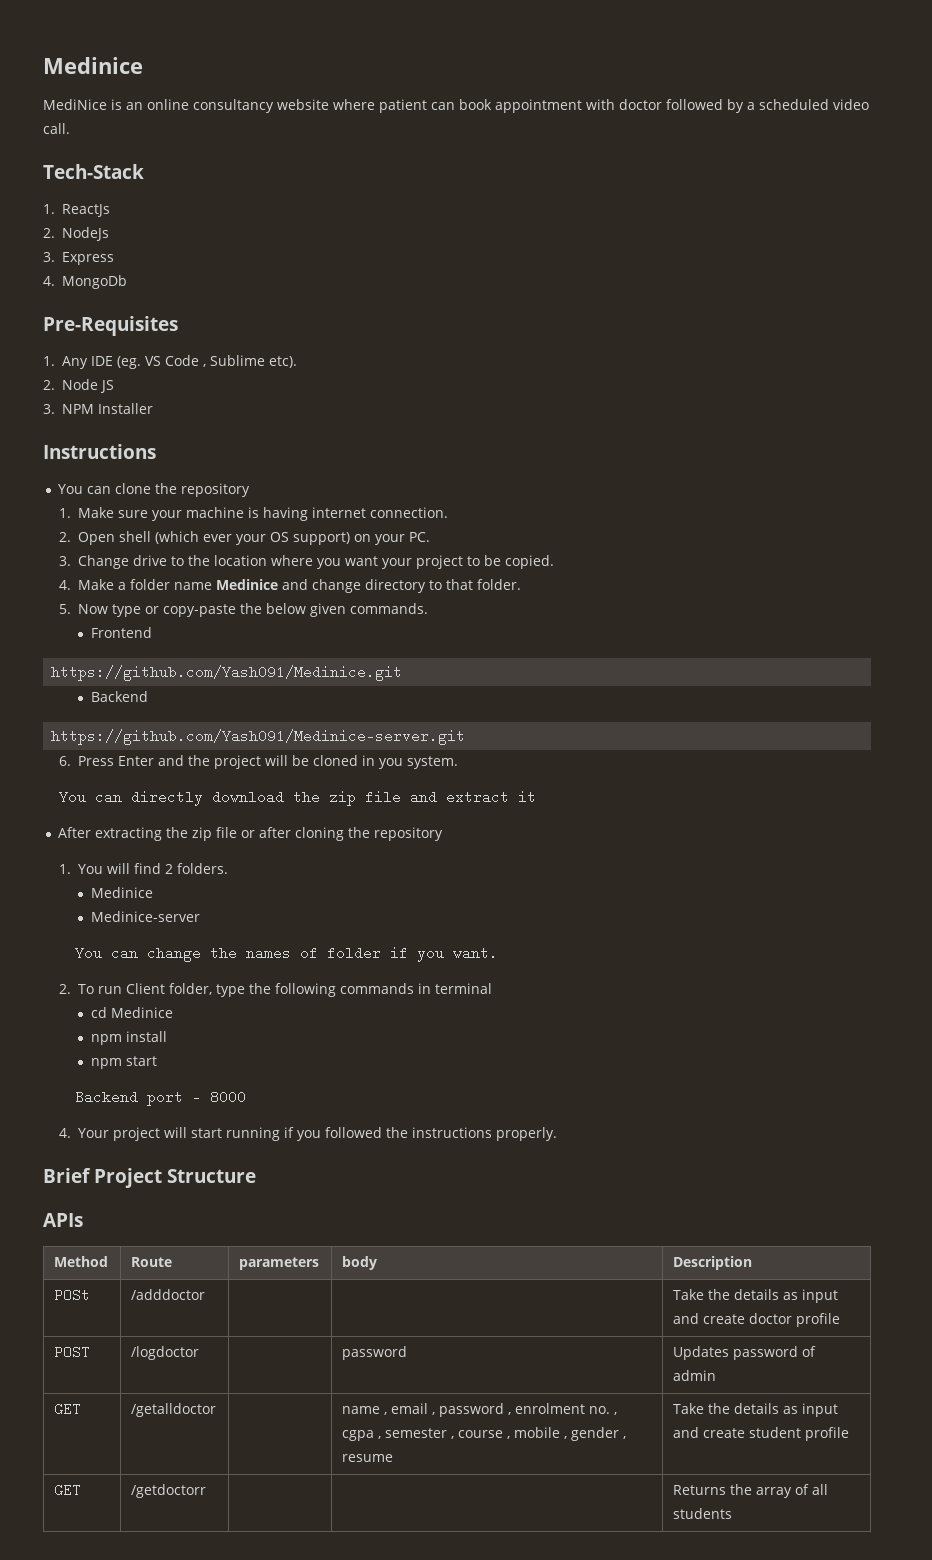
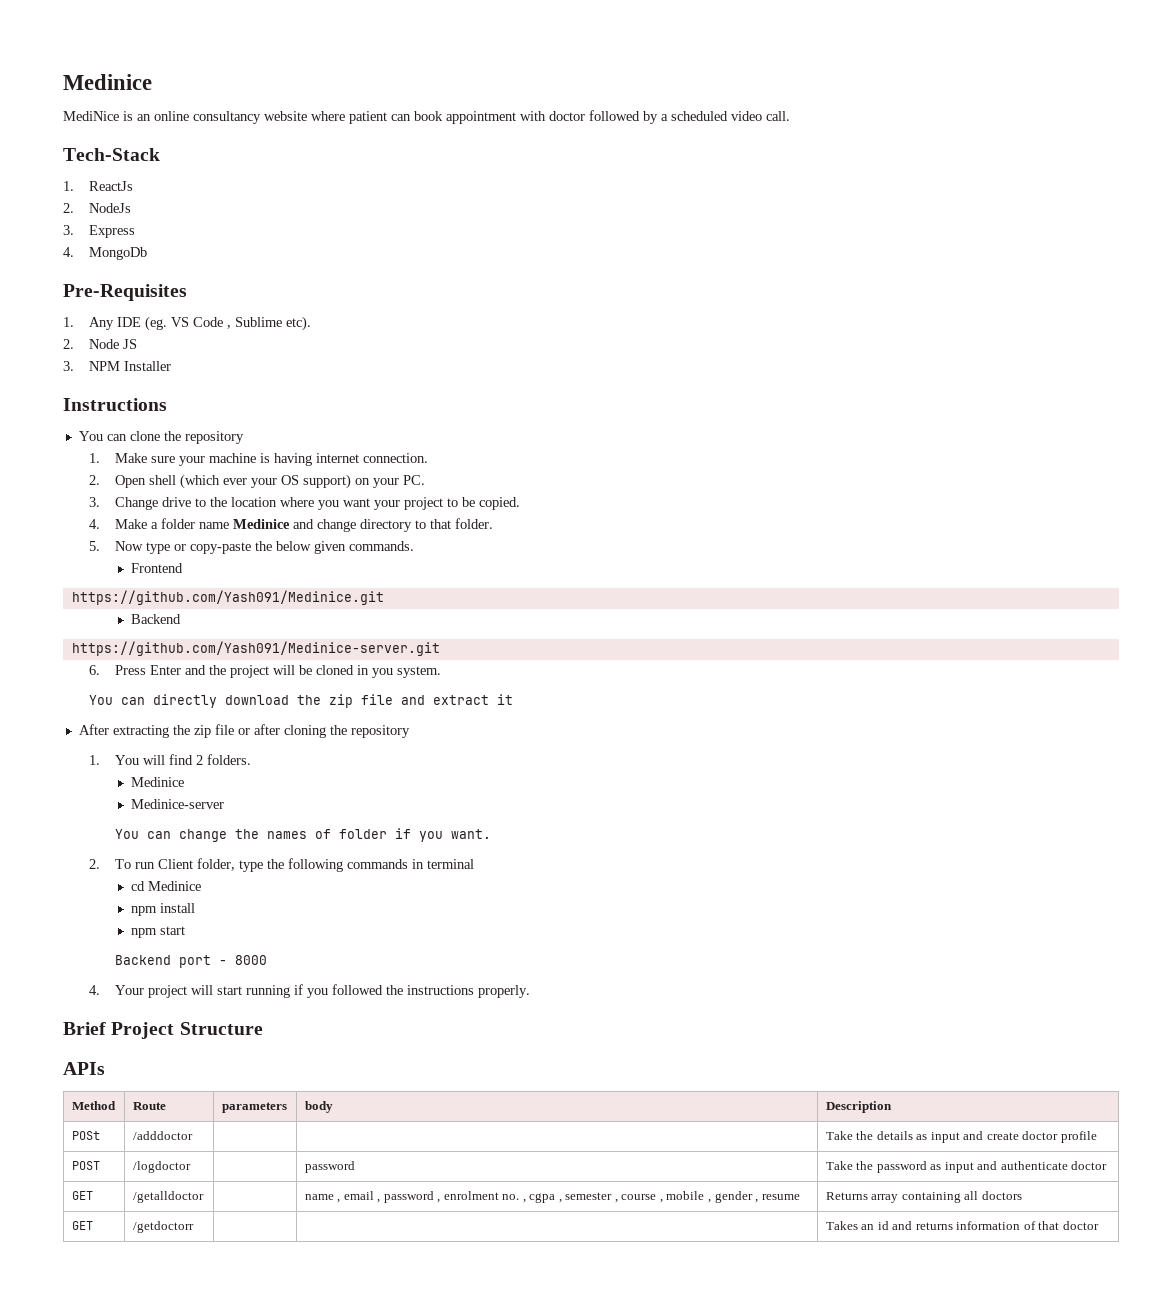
- POST | /logdoctor | | password | Updates password of admin
+ POST | /logdoctor | | password | Take the password as input and authenticate doctor
- GET | /getalldoctor | | name , email , password , enrolment no. , cgpa , semester , course , mobile , gender , resume | Take the details as input and create student profile
- GET | /getdoctorr | | | Returns the array of all students
+ GET | /getalldoctor | | name , email , password , enrolment no. , cgpa , semester , course , mobile , gender , resume | Returns array containing all doctors
+ GET | /getdoctorr | | | Takes an id and returns information of that doctor

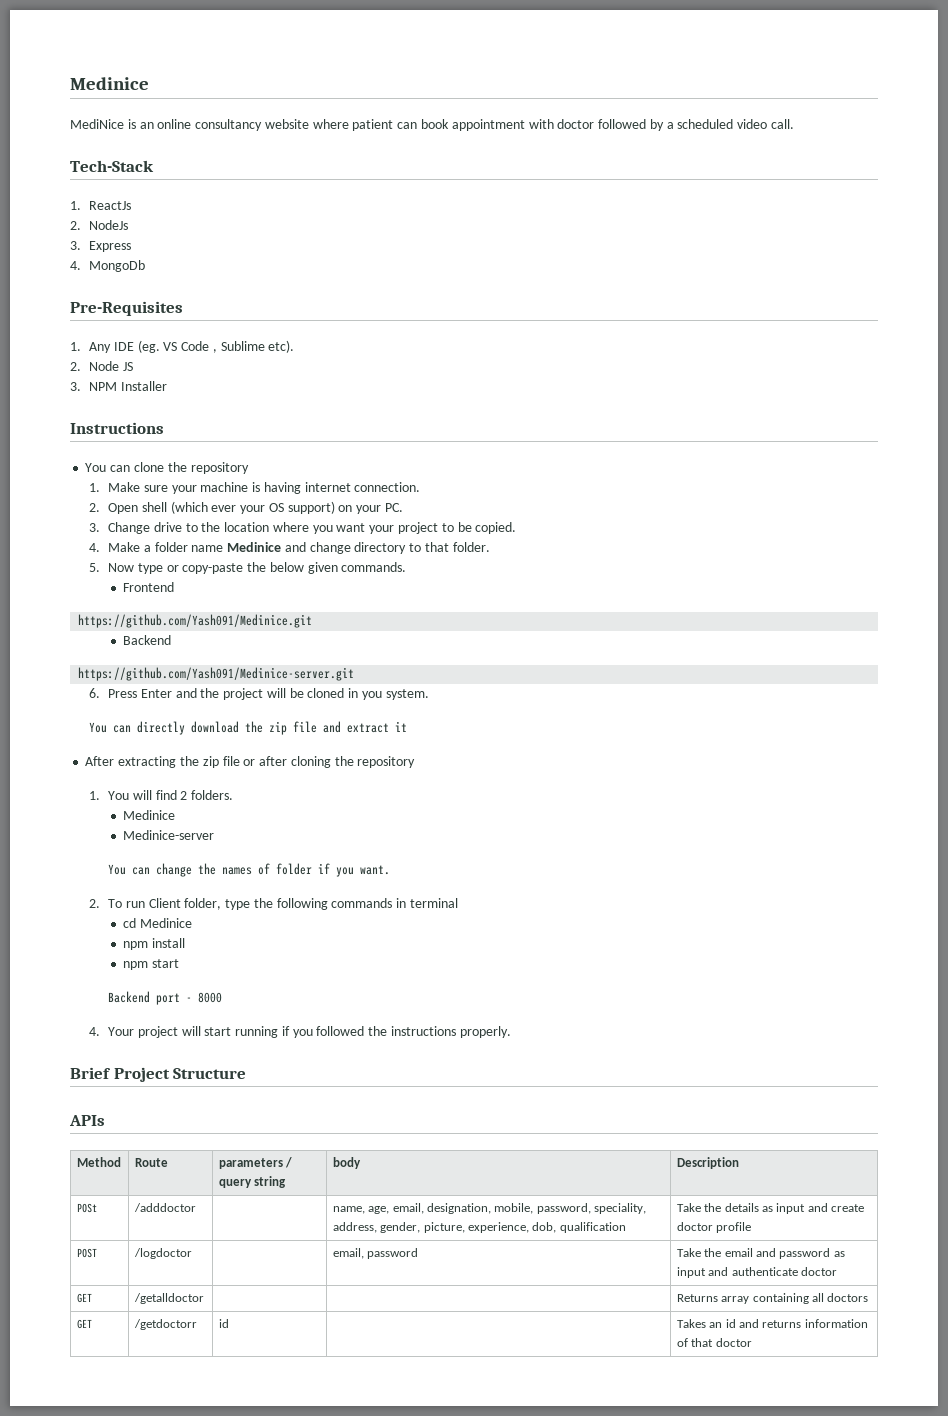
- Method | Route | parameters | body | Description
+ Method | Route | parameters / query string | body | Description
- POSt | /adddoctor | | | Take the details as input and create doctor profile
+ POSt | /adddoctor | | name, age, email, designation, mobile, password, speciality, address, gender, picture, experience, dob, qualification | Take the details as input and create doctor profile
- POST | /logdoctor | | password | Take the password as input and authenticate doctor
+ POST | /logdoctor | | email, password | Take the email and password as input and authenticate doctor
- GET | /getalldoctor | | name , email , password , enrolment no. , cgpa , semester , course , mobile , gender , resume | Returns array containing all doctors
+ GET | /getalldoctor | | | Returns array containing all doctors
- GET | /getdoctorr | | | Takes an id and returns information of that doctor
+ GET | /getdoctorr | id | | Takes an id and returns information of that doctor

